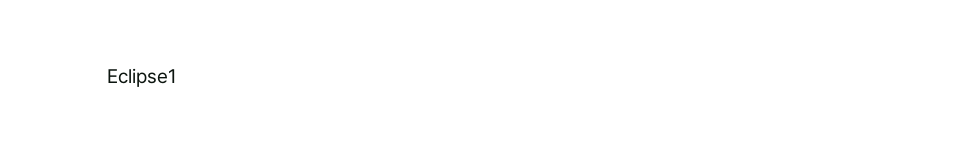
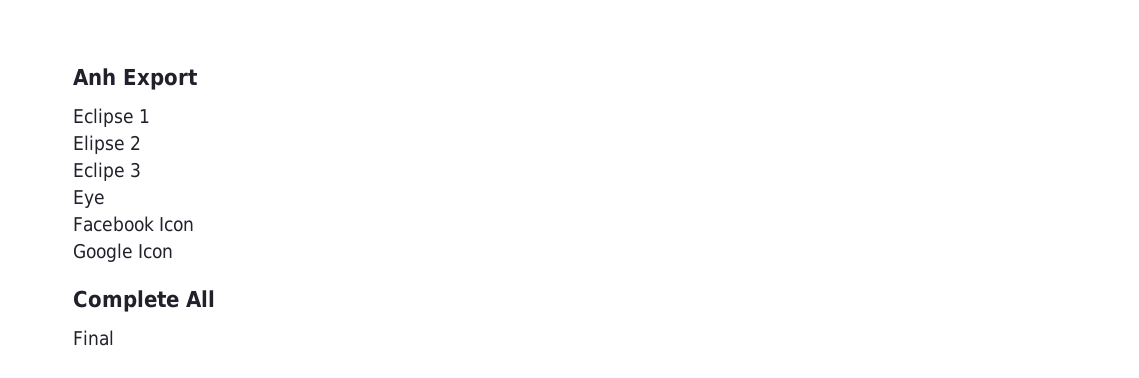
- Eclipse1
+ Anh Export
+ Eclipse 1
+ Elipse 2
+ Eclipe 3
+ Eye
+ Facebook Icon
+ Google Icon
+ Complete All
+ Final

